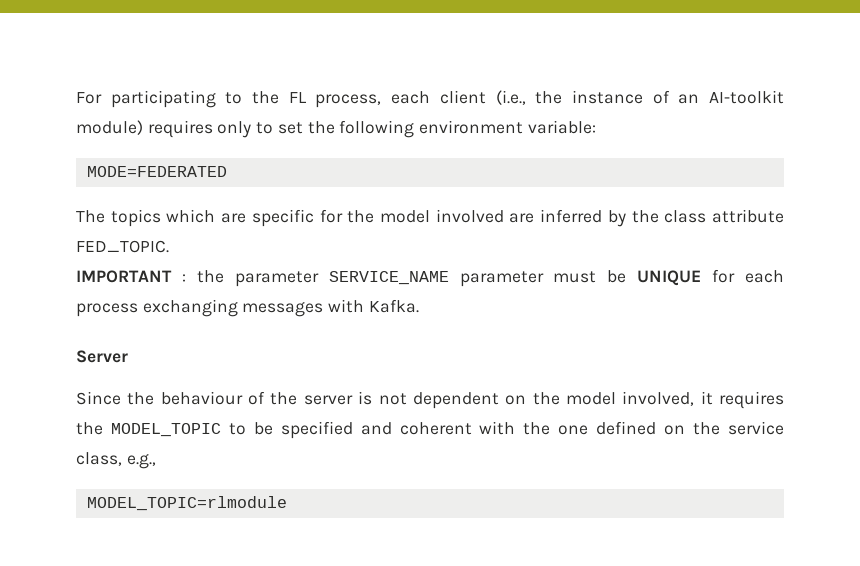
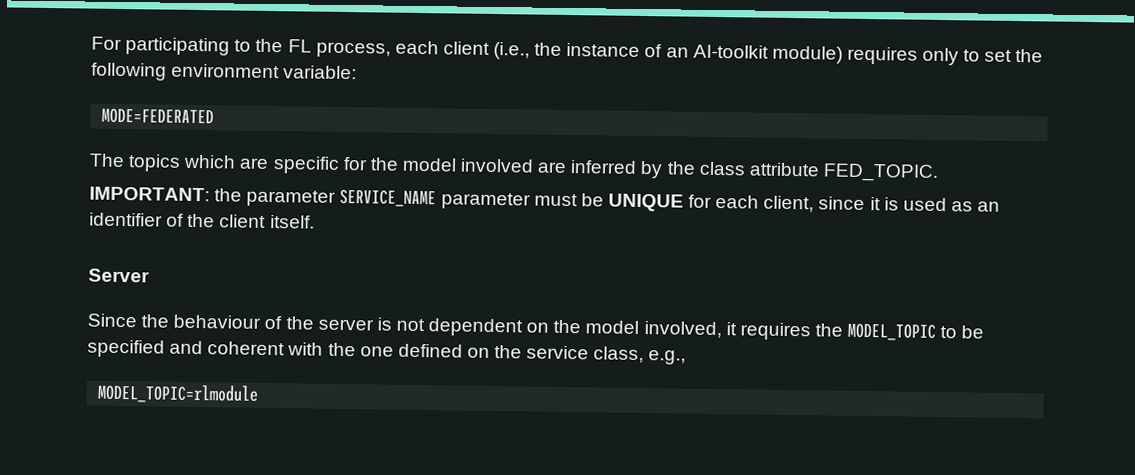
- IMPORTANT : the parameter SERVICE_NAME parameter must be UNIQUE for each process exchanging messages with Kafka.
+ IMPORTANT: the parameter SERVICE_NAME parameter must be UNIQUE for each client, since it is used as an identifier of the client itself.

